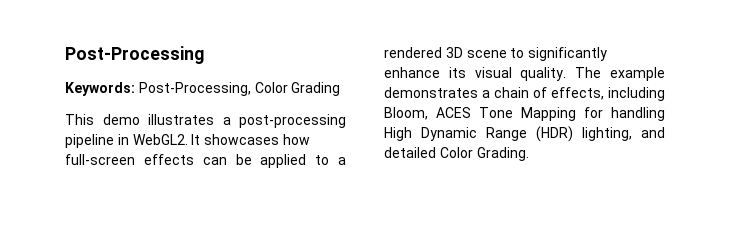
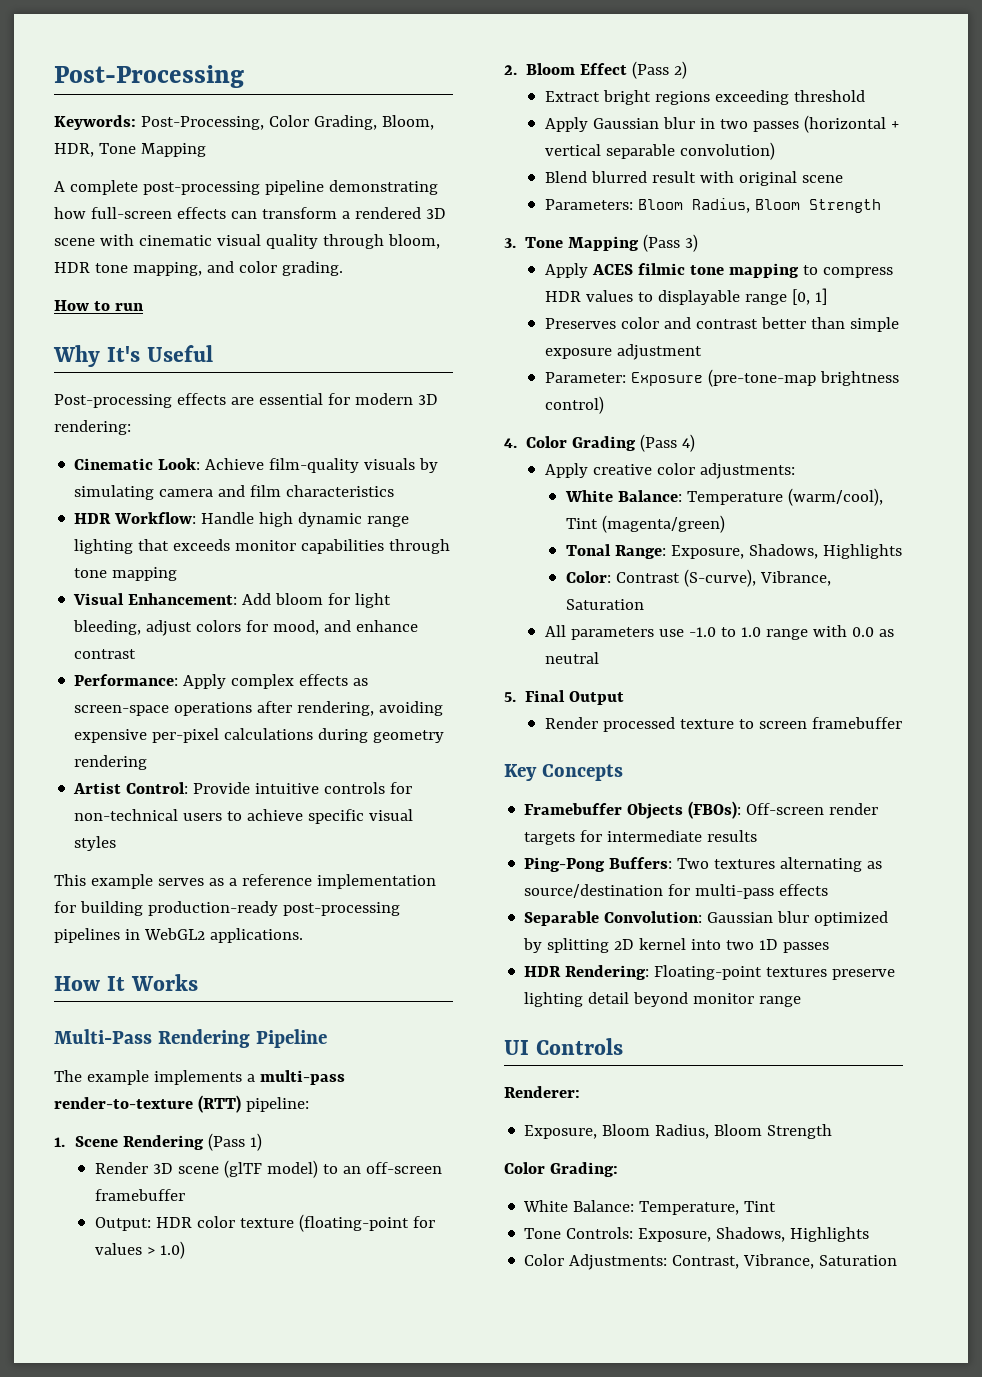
- Keywords: Post-Processing, Color Grading
- This demo illustrates a post-processing pipeline in WebGL2. It showcases how full-screen effects can be applied to a rendered 3D scene to significantly enhance its visual quality. The example demonstrates a chain of effects, including Bloom, ACES Tone Mapping for handling High Dynamic Range (HDR) lighting, and detailed Color Grading.
+ Keywords: Post-Processing, Color Grading, Bloom, HDR, Tone Mapping
+ A complete post-processing pipeline demonstrating how full-screen effects can transform a rendered 3D scene with cinematic visual quality through bloom, HDR tone mapping, and color grading.
+ How to run
+ Why It's Useful
+ Post-processing effects are essential for modern 3D rendering:
+ Cinematic Look: Achieve film-quality visuals by simulating camera and film characteristics
+ HDR Workflow: Handle high dynamic range lighting that exceeds monitor capabilities through tone mapping
+ Visual Enhancement: Add bloom for light bleeding, adjust colors for mood, and enhance contrast
+ Performance: Apply complex effects as screen-space operations after rendering, avoiding expensive per-pixel calculations during geometry rendering
+ Artist Control: Provide intuitive controls for non-technical users to achieve specific visual styles
+ This example serves as a reference implementation for building production-ready post-processing pipelines in WebGL2 applications.
+ How It Works
+ Multi-Pass Rendering Pipeline
+ The example implements a multi-pass render-to-texture (RTT) pipeline:
+ 1. Scene Rendering (Pass 1)
+ Render 3D scene (glTF model) to an off-screen framebuffer
+ Output: HDR color texture (floating-point for values > 1.0)
+ 2. Bloom Effect (Pass 2)
+ Extract bright regions exceeding threshold
+ Apply Gaussian blur in two passes (horizontal + vertical separable convolution)
+ Blend blurred result with original scene
+ Parameters: Bloom Radius, Bloom Strength
+ 3. Tone Mapping (Pass 3)
+ Apply ACES filmic tone mapping to compress HDR values to displayable range [0, 1]
+ Preserves color and contrast better than simple exposure adjustment
+ Parameter: Exposure (pre-tone-map brightness control)
+ 4. Color Grading (Pass 4)
+ Apply creative color adjustments:
+ White Balance: Temperature (warm/cool), Tint (magenta/green)
+ Tonal Range: Exposure, Shadows, Highlights
+ Color: Contrast (S-curve), Vibrance, Saturation
+ All parameters use -1.0 to 1.0 range with 0.0 as neutral
+ 5. Final Output
+ Render processed texture to screen framebuffer
+ Key Concepts
+ Framebuffer Objects (FBOs): Off-screen render targets for intermediate results
+ Ping-Pong Buffers: Two textures alternating as source/destination for multi-pass effects
+ Separable Convolution: Gaussian blur optimized by splitting 2D kernel into two 1D passes
+ HDR Rendering: Floating-point textures preserve lighting detail beyond monitor range
+ UI Controls
+ Renderer:
+ Exposure, Bloom Radius, Bloom Strength
+ Color Grading:
+ White Balance: Temperature, Tint
+ Tone Controls: Exposure, Shadows, Highlights
+ Color Adjustments: Contrast, Vibrance, Saturation

